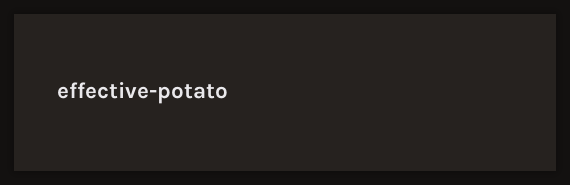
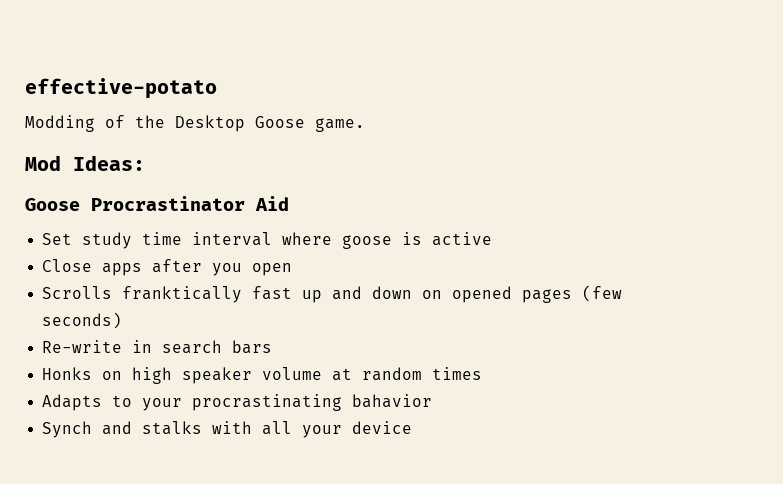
+ Modding of the Desktop Goose game.
+ Mod Ideas:
+ Goose Procrastinator Aid
+ Set study time interval where goose is active
+ Close apps after you open
+ Scrolls franktically fast up and down on opened pages (few seconds)
+ Re-write in search bars
+ Honks on high speaker volume at random times
+ Adapts to your procrastinating bahavior
+ Synch and stalks with all your device

